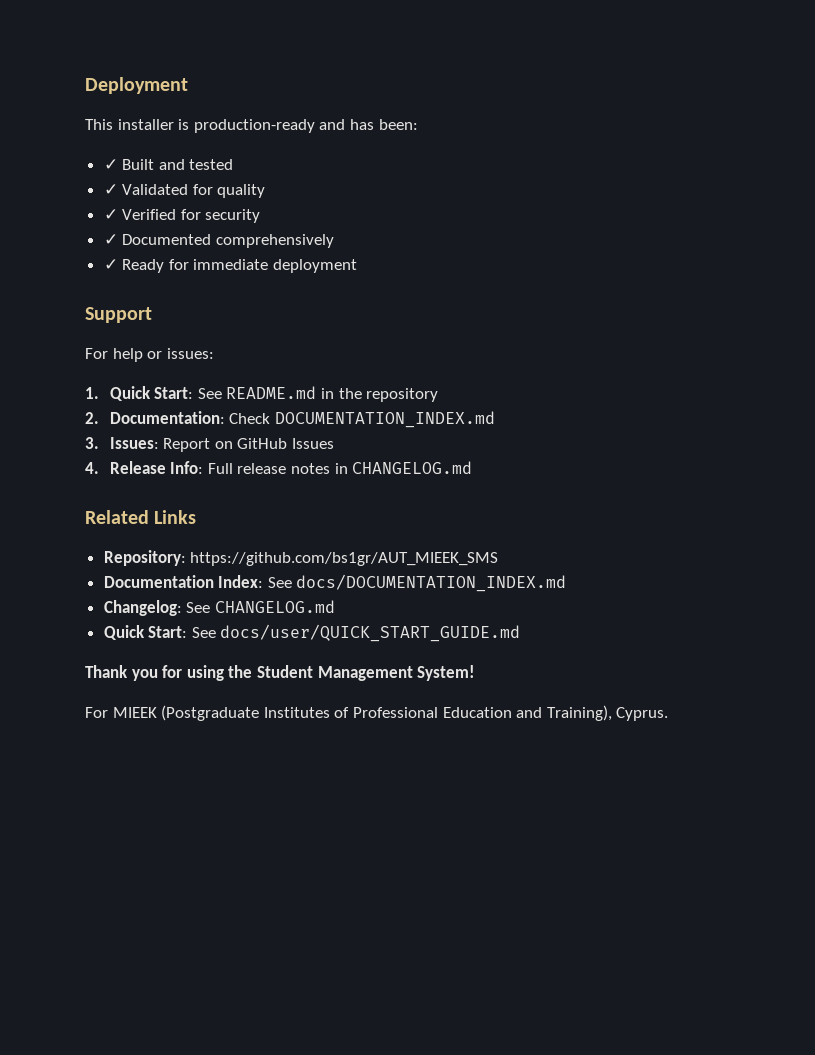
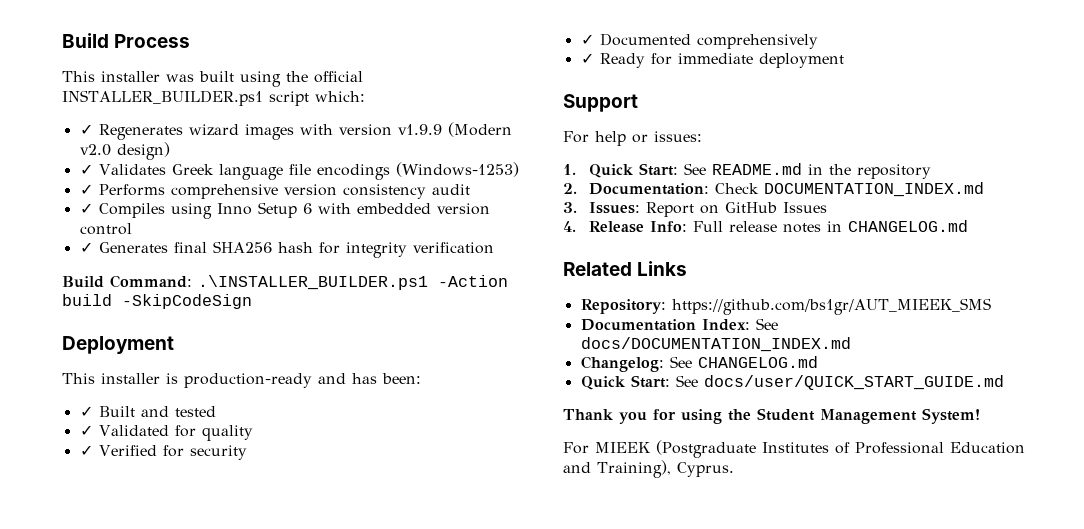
+ Build Process
+ This installer was built using the official INSTALLER_BUILDER.ps1 script which:
+ ✓ Regenerates wizard images with version v1.9.9 (Modern v2.0 design)
+ ✓ Validates Greek language file encodings (Windows-1253)
+ ✓ Performs comprehensive version consistency audit
+ ✓ Compiles using Inno Setup 6 with embedded version control
+ ✓ Generates final SHA256 hash for integrity verification
+ Build Command: .\INSTALLER_BUILDER.ps1 -Action build -SkipCodeSign

